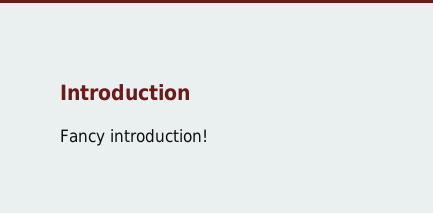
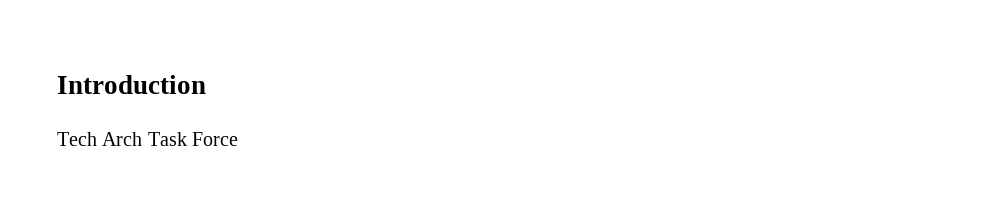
- Fancy introduction!
+ Tech Arch Task Force

